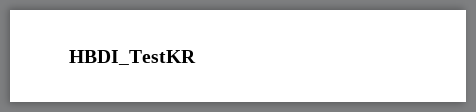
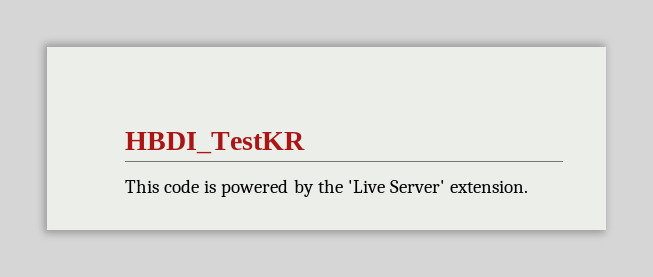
+ This code is powered by the 'Live Server' extension.

